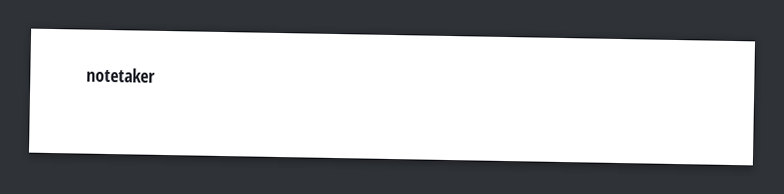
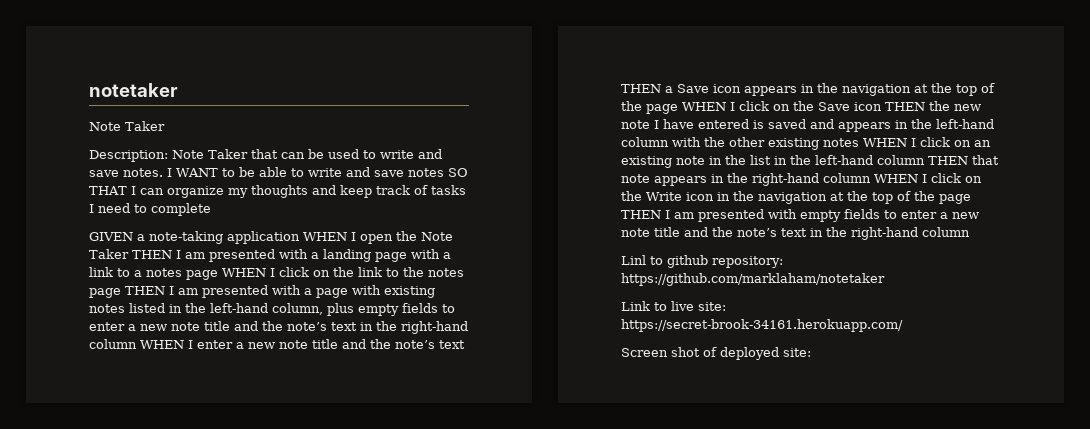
  notetaker
+ Note Taker
+ Description: Note Taker that can be used to write and save notes. I WANT to be able to write and save notes SO THAT I can organize my thoughts and keep track of tasks I need to complete
+ GIVEN a note-taking application WHEN I open the Note Taker THEN I am presented with a landing page with a link to a notes page WHEN I click on the link to the notes page THEN I am presented with a page with existing notes listed in the left-hand column, plus empty fields to enter a new note title and the note’s text in the right-hand column WHEN I enter a new note title and the note’s text THEN a Save icon appears in the navigation at the top of the page WHEN I click on the Save icon THEN the new note I have entered is saved and appears in the left-hand column with the other existing notes WHEN I click on an existing note in the list in the left-hand column THEN that note appears in the right-hand column WHEN I click on the Write icon in the navigation at the top of the page THEN I am presented with empty fields to enter a new note title and the note’s text in the right-hand column
+ Linl to github repository: https://github.com/marklaham/notetaker
+ Link to live site: https://secret-brook-34161.herokuapp.com/
+ Screen shot of deployed site:

